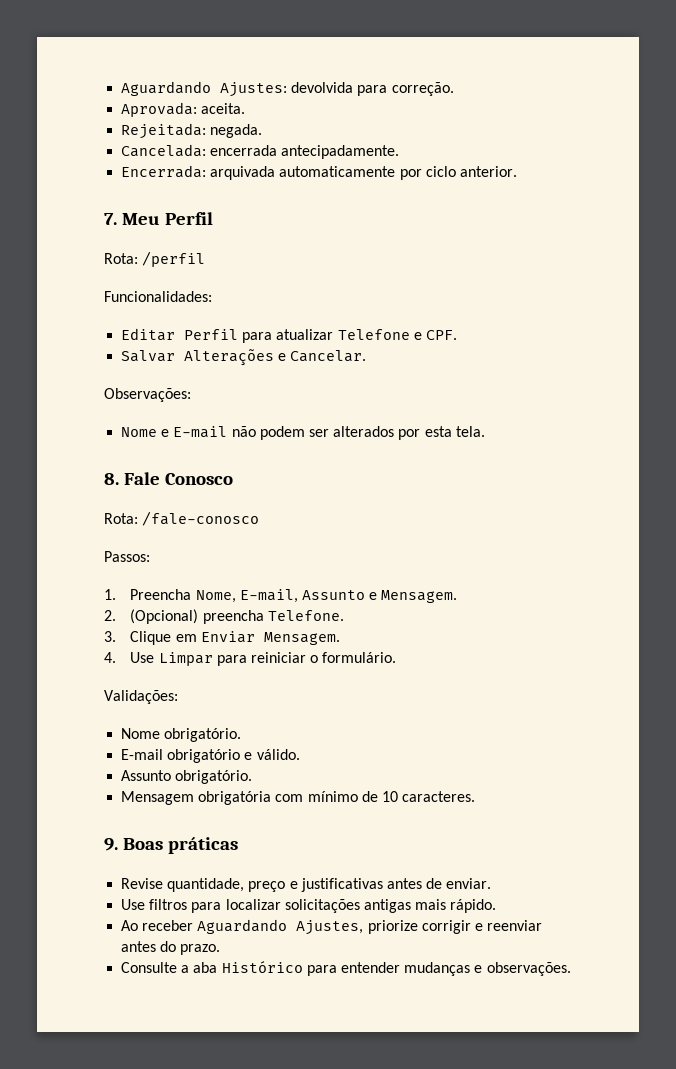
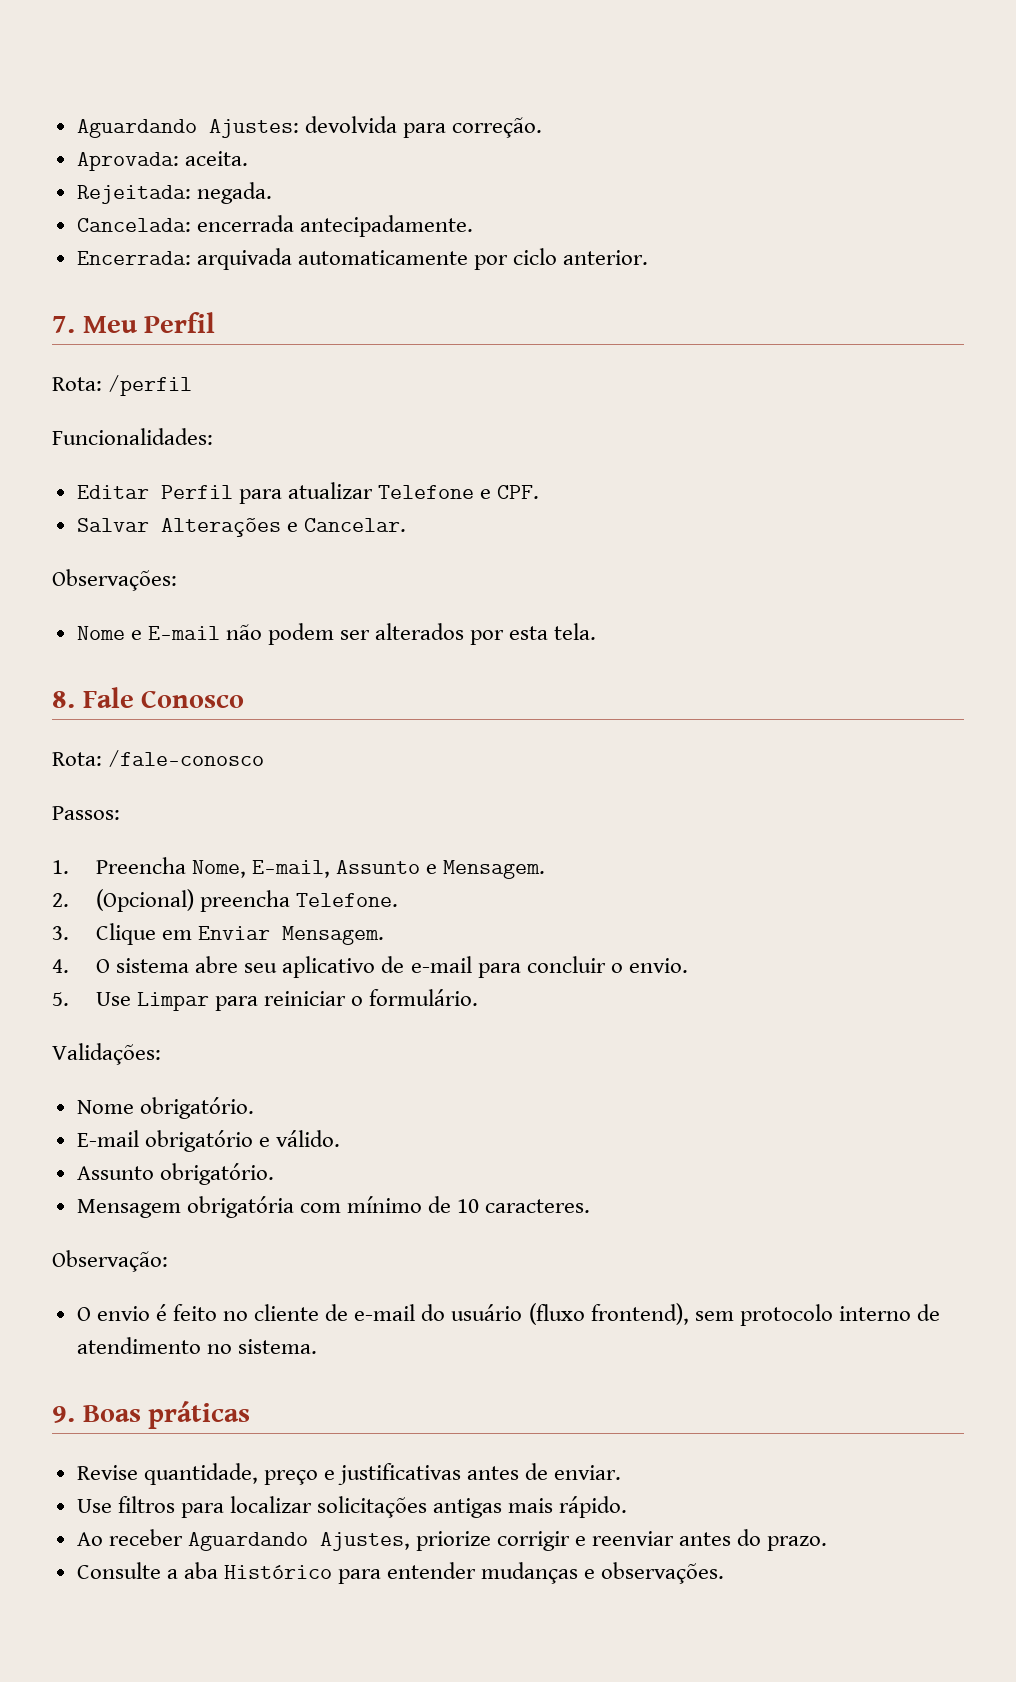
- 4. Use Limpar para reiniciar o formulário.
+ 4. O sistema abre seu aplicativo de e-mail para concluir o envio.
+ 5. Use Limpar para reiniciar o formulário.
+ Observação:
+ O envio é feito no cliente de e-mail do usuário (fluxo frontend), sem protocolo interno de atendimento no sistema.

